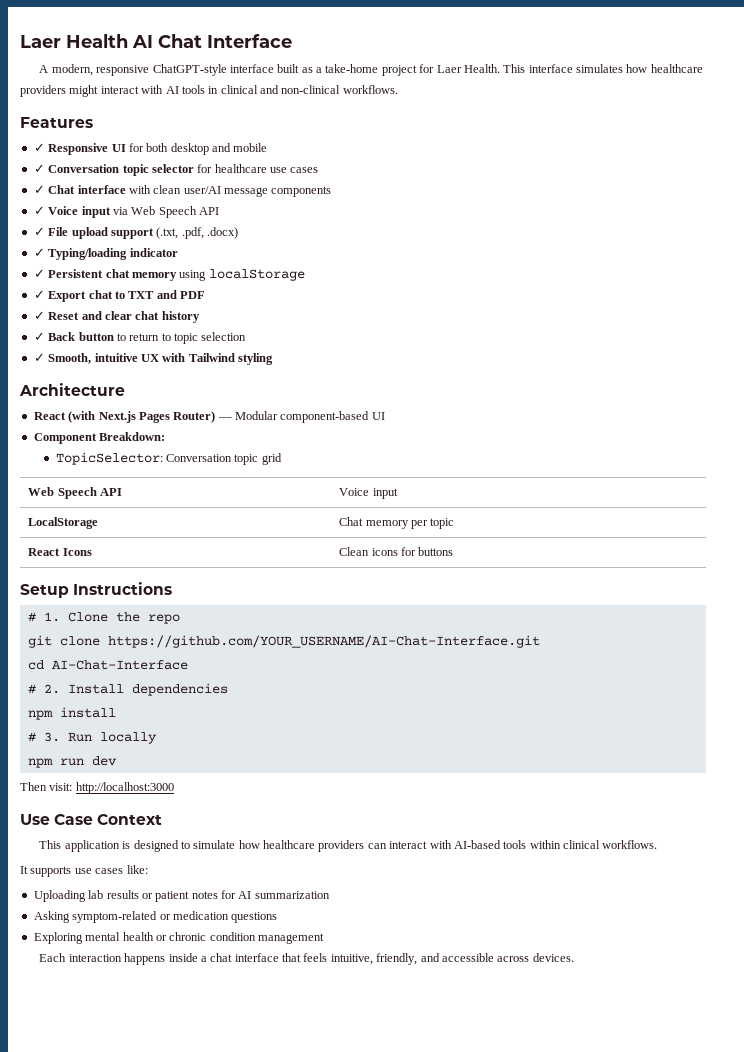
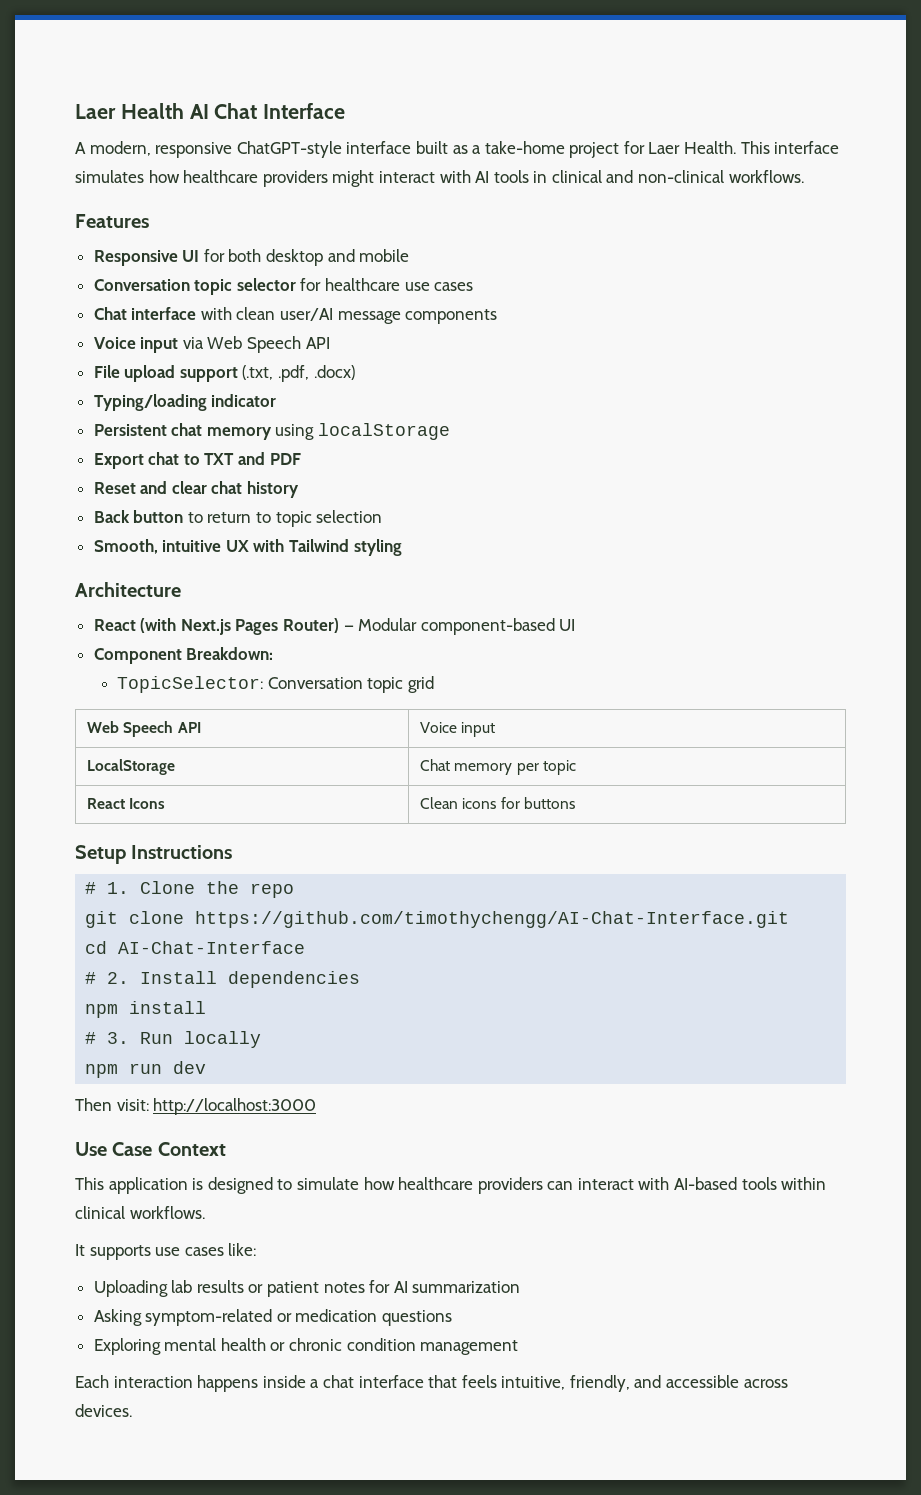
- ✓ Responsive UI for both desktop and mobile
+ Responsive UI for both desktop and mobile
- ✓ Conversation topic selector for healthcare use cases
+ Conversation topic selector for healthcare use cases
- ✓ Chat interface with clean user/AI message components
+ Chat interface with clean user/AI message components
- ✓ Voice input via Web Speech API
+ Voice input via Web Speech API
- ✓ File upload support (.txt, .pdf, .docx)
+ File upload support (.txt, .pdf, .docx)
- ✓ Typing/loading indicator
+ Typing/loading indicator
- ✓ Persistent chat memory using localStorage
+ Persistent chat memory using localStorage
- ✓ Export chat to TXT and PDF
+ Export chat to TXT and PDF
- ✓ Reset and clear chat history
+ Reset and clear chat history
- ✓ Back button to return to topic selection
+ Back button to return to topic selection
- ✓ Smooth, intuitive UX with Tailwind styling
+ Smooth, intuitive UX with Tailwind styling
- git clone https://github.com/YOUR_USERNAME/AI-Chat-Interface.git
+ git clone https://github.com/timothychengg/AI-Chat-Interface.git

